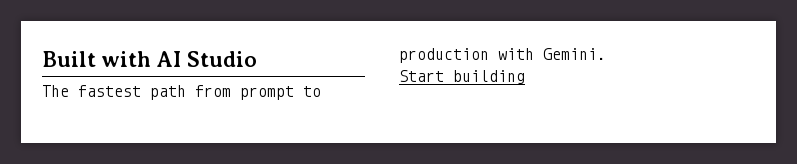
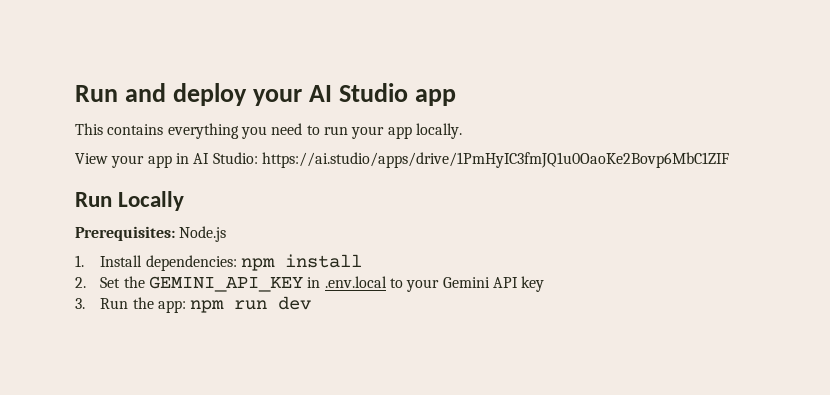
- Built with AI Studio
- The fastest path from prompt to production with Gemini.
- Start building
+ Run and deploy your AI Studio app
+ This contains everything you need to run your app locally.
+ View your app in AI Studio: https://ai.studio/apps/drive/1PmHyIC3fmJQ1u0OaoKe2Bovp6MbC1ZIF
+ Run Locally
+ Prerequisites: Node.js
+ 1. Install dependencies: npm install
+ 2. Set the GEMINI_API_KEY in .env.local to your Gemini API key
+ 3. Run the app: npm run dev

